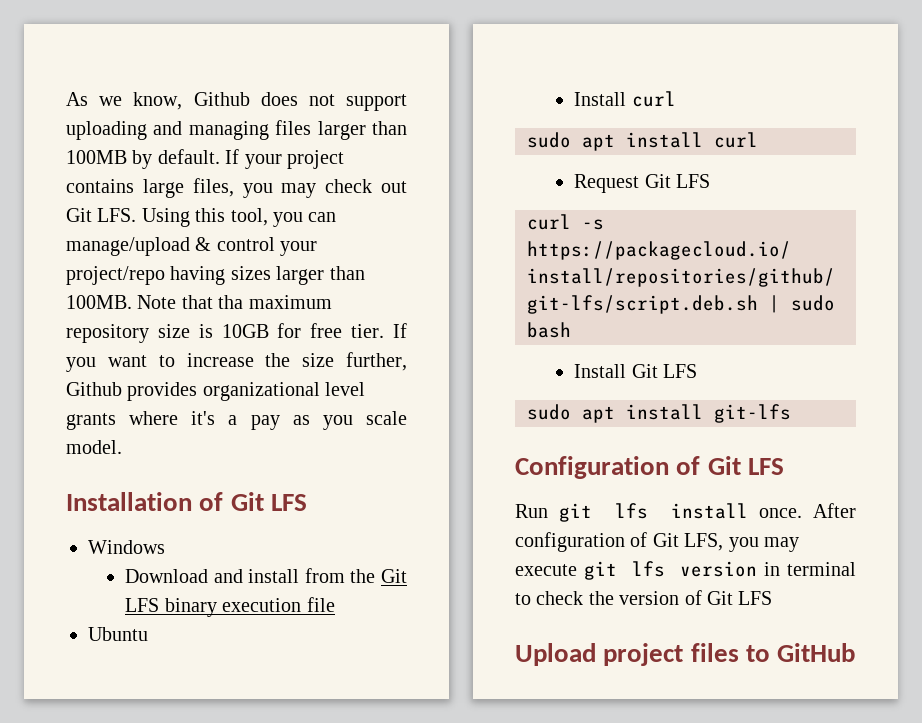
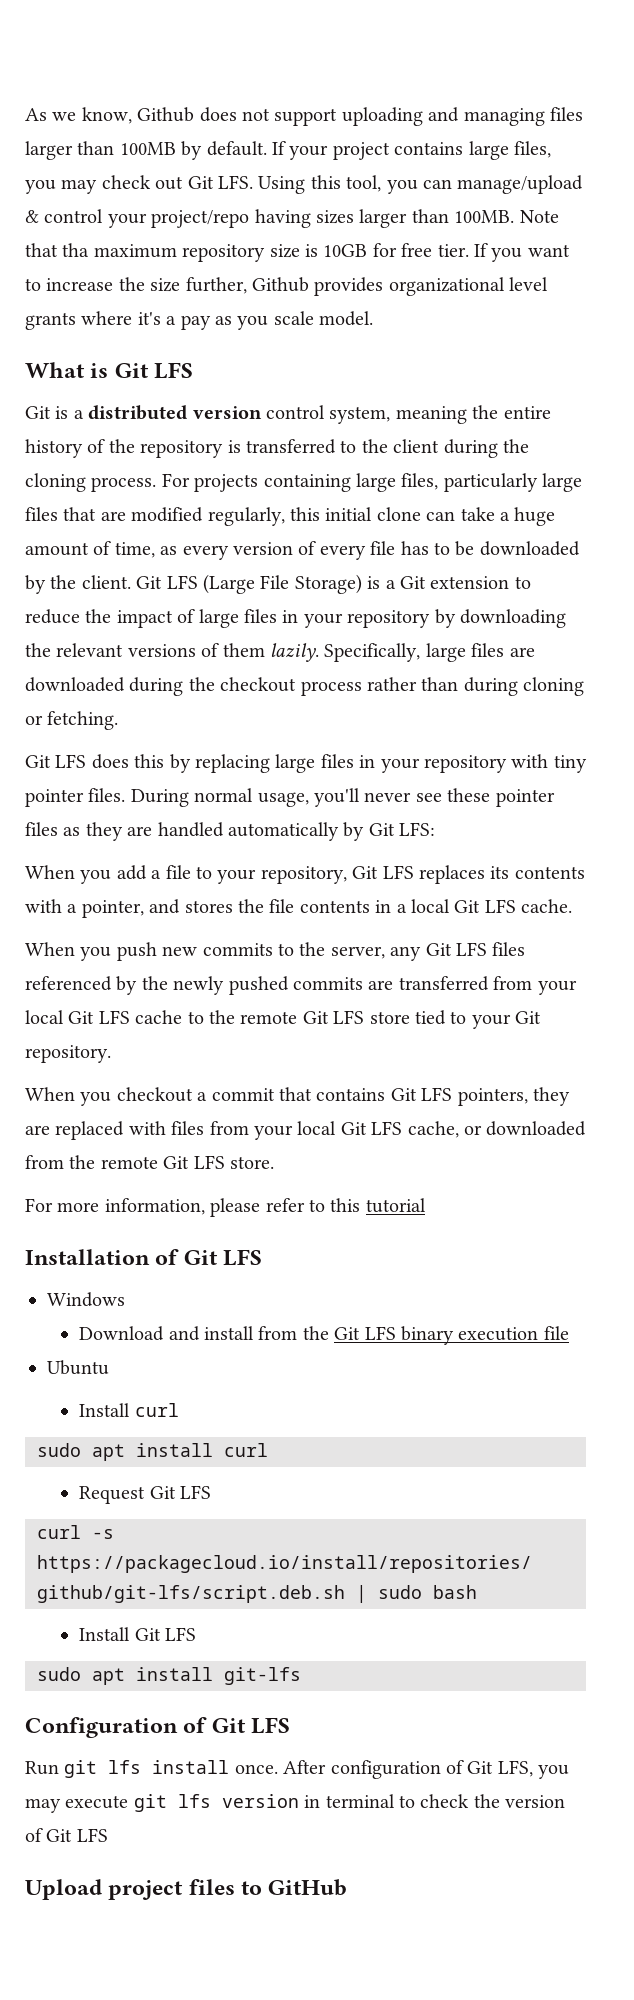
+ What is Git LFS
+ Git is a distributed version control system, meaning the entire history of the repository is transferred to the client during the cloning process. For projects containing large files, particularly large files that are modified regularly, this initial clone can take a huge amount of time, as every version of every file has to be downloaded by the client. Git LFS (Large File Storage) is a Git extension to reduce the impact of large files in your repository by downloading the relevant versions of them lazily. Specifically, large files are downloaded during the checkout process rather than during cloning or fetching.
+ Git LFS does this by replacing large files in your repository with tiny pointer files. During normal usage, you'll never see these pointer files as they are handled automatically by Git LFS:
+ When you add a file to your repository, Git LFS replaces its contents with a pointer, and stores the file contents in a local Git LFS cache.
+ When you push new commits to the server, any Git LFS files referenced by the newly pushed commits are transferred from your local Git LFS cache to the remote Git LFS store tied to your Git repository.
+ When you checkout a commit that contains Git LFS pointers, they are replaced with files from your local Git LFS cache, or downloaded from the remote Git LFS store.
+ For more information, please refer to this tutorial

